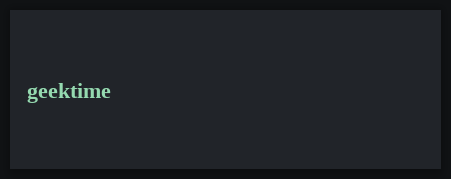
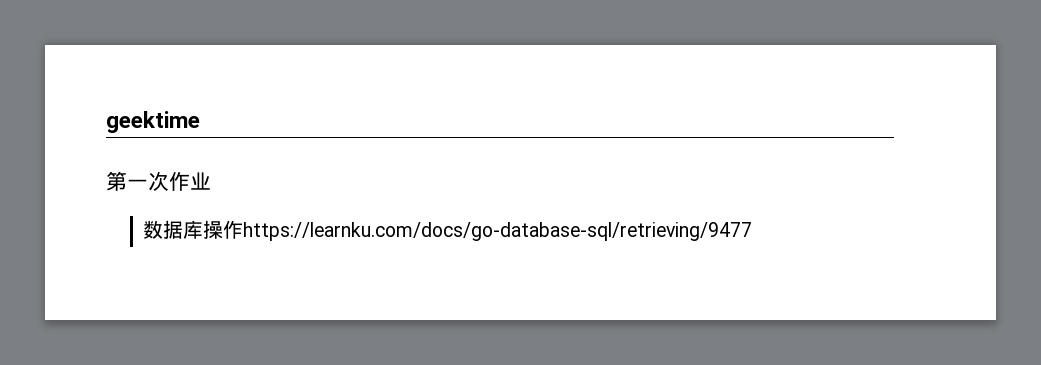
+ 第一次作业
+ 数据库操作https://learnku.com/docs/go-database-sql/retrieving/9477

